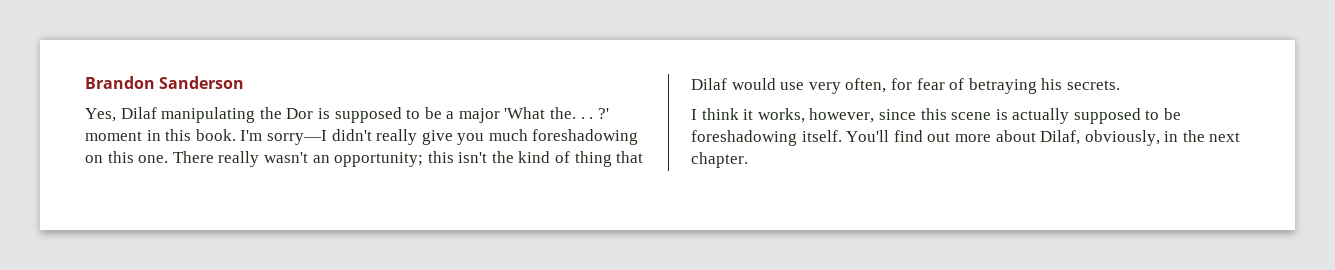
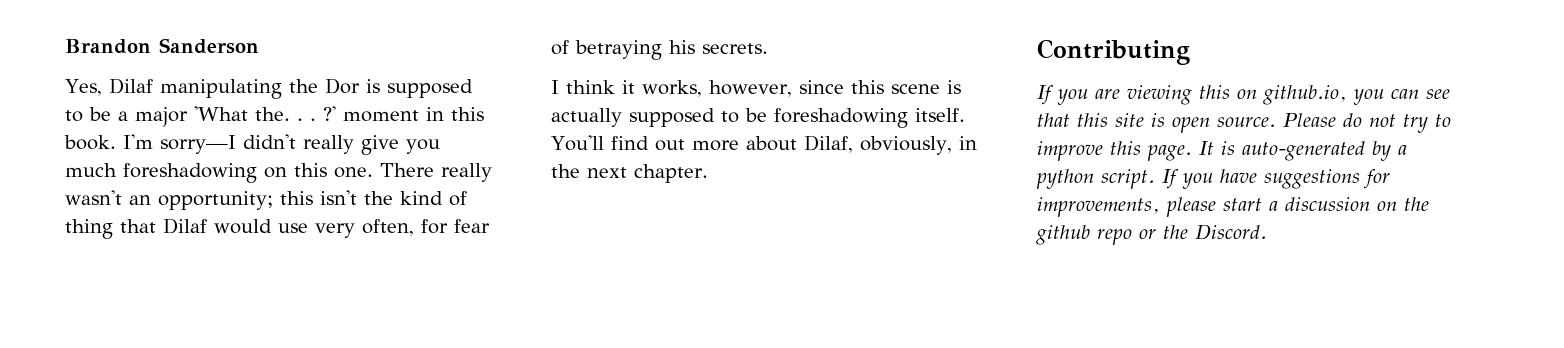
+ Contributing
+ If you are viewing this on github.io, you can see that this site is open source. Please do not try to improve this page. It is auto-generated by a python script. If you have suggestions for improvements, please start a discussion on the github repo or the Discord.

